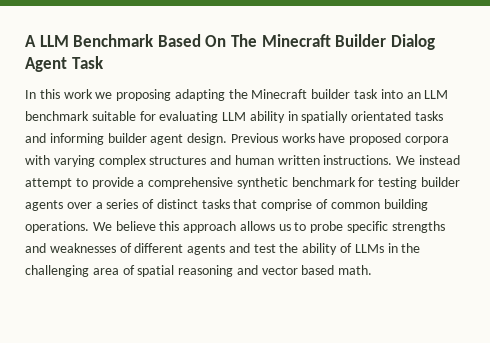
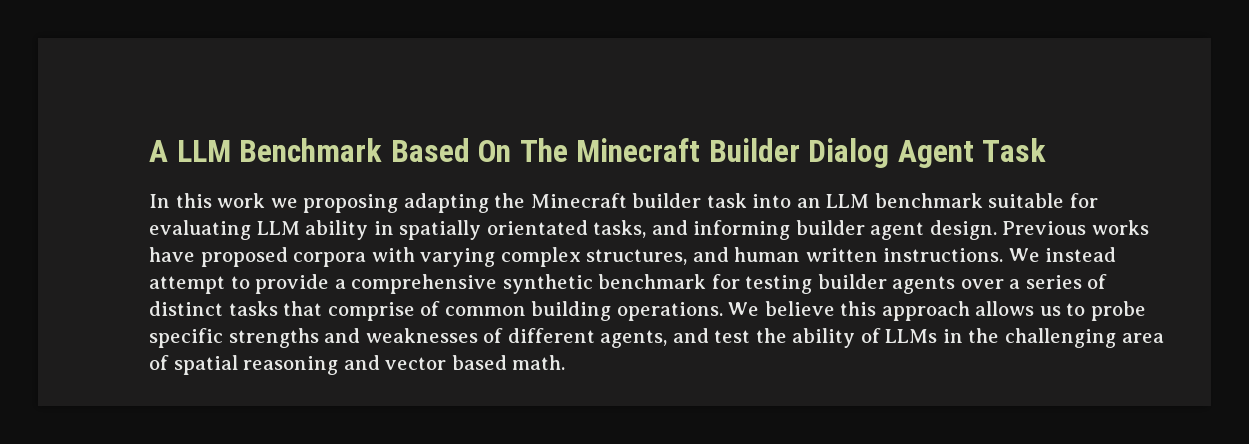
- In this work we proposing adapting the Minecraft builder task into an LLM benchmark suitable for evaluating LLM ability in spatially orientated tasks and informing builder agent design.
+ In this work we proposing adapting the Minecraft builder task into an LLM benchmark suitable for evaluating LLM ability in spatially orientated tasks, and informing builder agent design.
- Previous works have proposed corpora with varying complex structures and human written instructions.
+ Previous works have proposed corpora with varying complex structures, and human written instructions.
- We believe this approach allows us to probe specific strengths and weaknesses of different agents and test the ability of LLMs in the challenging area of spatial reasoning and vector based math.
+ We believe this approach allows us to probe specific strengths and weaknesses of different agents, and test the ability of LLMs in the challenging area of spatial reasoning and vector based math.

